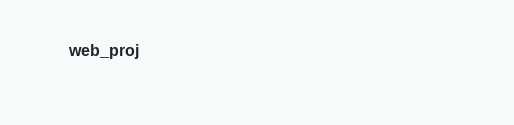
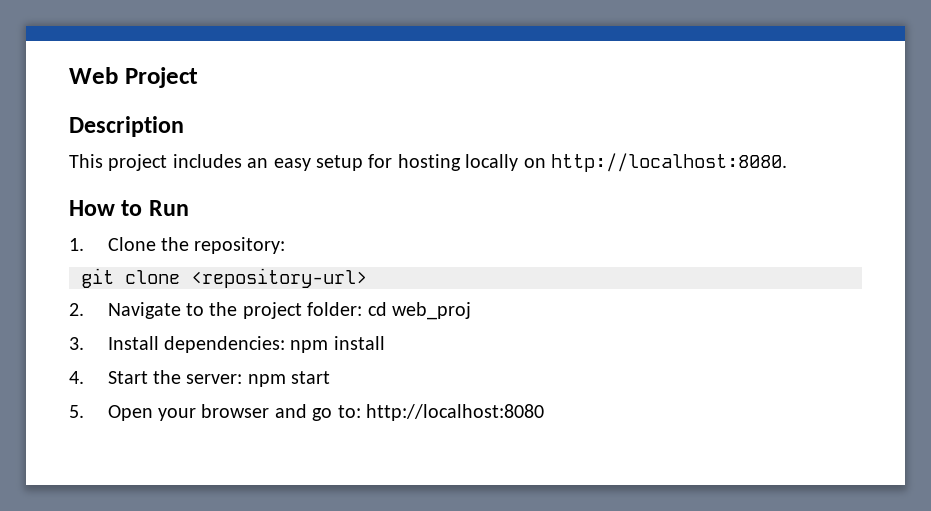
- web_proj
+ Web Project
+ Description
+ This project includes an easy setup for hosting locally on http://localhost:8080.
+ How to Run
+ 1. Clone the repository:
+ git clone <repository-url>
+ 2. Navigate to the project folder: cd web_proj
+ 3. Install dependencies: npm install
+ 4. Start the server: npm start
+ 5. Open your browser and go to: http://localhost:8080

